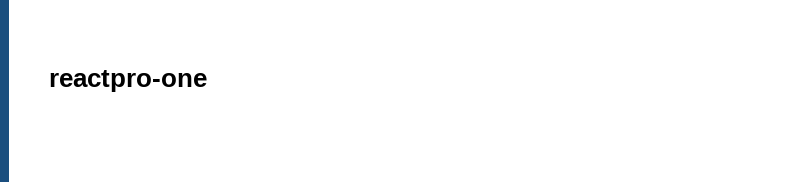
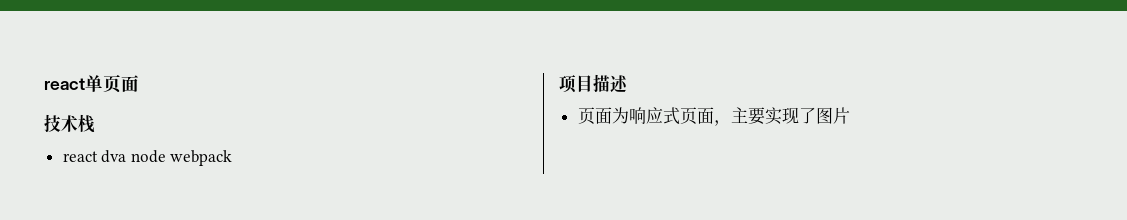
- reactpro-one
+ react单页面
+ 技术栈
+ react dva node webpack
+ 项目描述
+ 页面为响应式页面，主要实现了图片

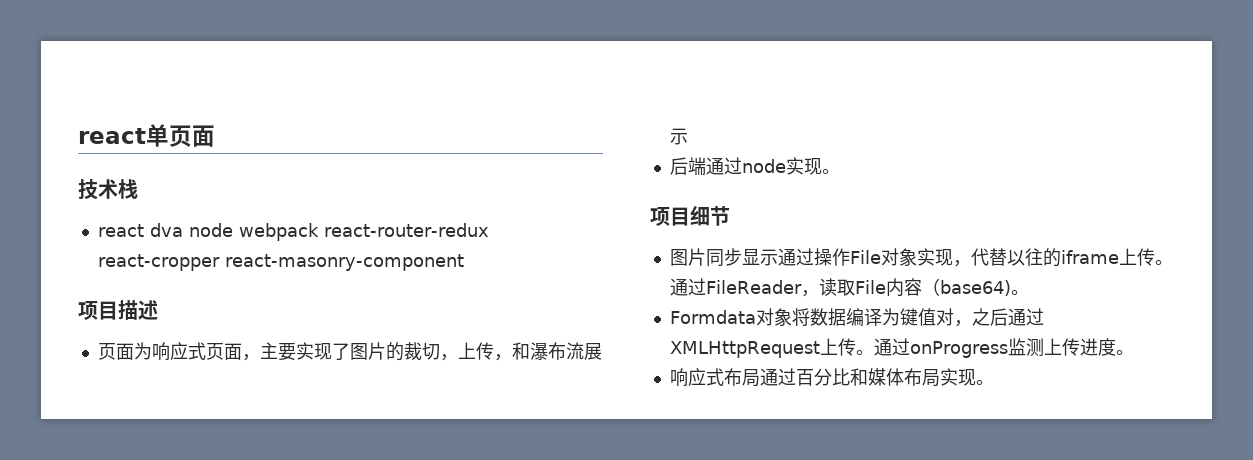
- react dva node webpack
+ react dva node webpack react-router-redux react-cropper react-masonry-component
- 页面为响应式页面，主要实现了图片
+ 页面为响应式页面，主要实现了图片的裁切，上传，和瀑布流展示
+ 后端通过node实现。
+ 项目细节
+ 图片同步显示通过操作File对象实现，代替以往的iframe上传。通过FileReader，读取File内容（base64)。
+ Formdata对象将数据编译为键值对，之后通过XMLHttpRequest上传。通过onProgress监测上传进度。
+ 响应式布局通过百分比和媒体布局实现。

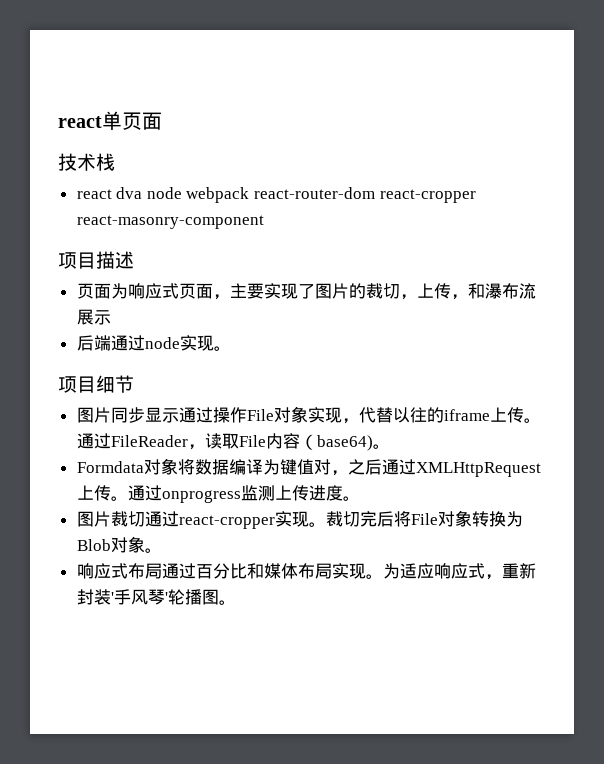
- react dva node webpack react-router-redux react-cropper react-masonry-component
+ react dva node webpack react-router-dom react-cropper react-masonry-component
- 通过onProgress监测上传进度。
+ 通过onprogress监测上传进度。
+ 图片裁切通过react-cropper实现。裁切完后将File对象转换为Blob对象。
+ 为适应响应式，重新封装'手风琴'轮播图。

